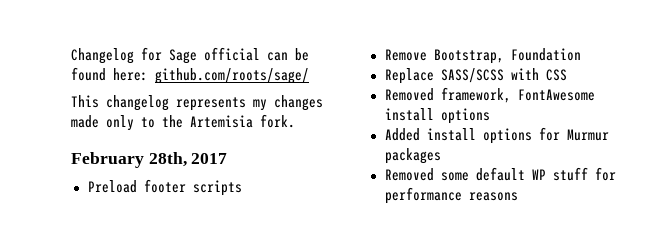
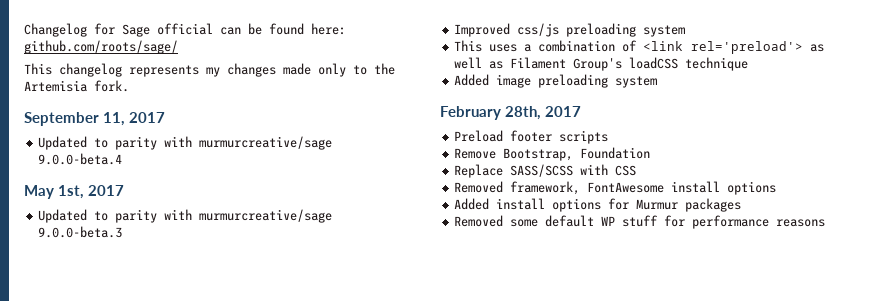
+ September 11, 2017
+ Updated to parity with murmurcreative/sage 9.0.0-beta.4
+ May 1st, 2017
+ Updated to parity with murmurcreative/sage 9.0.0-beta.3
+ Improved css/js preloading system
+ This uses a combination of <link rel='preload'> as well as Filament Group's loadCSS technique
+ Added image preloading system

